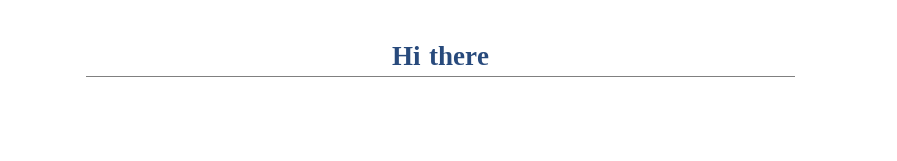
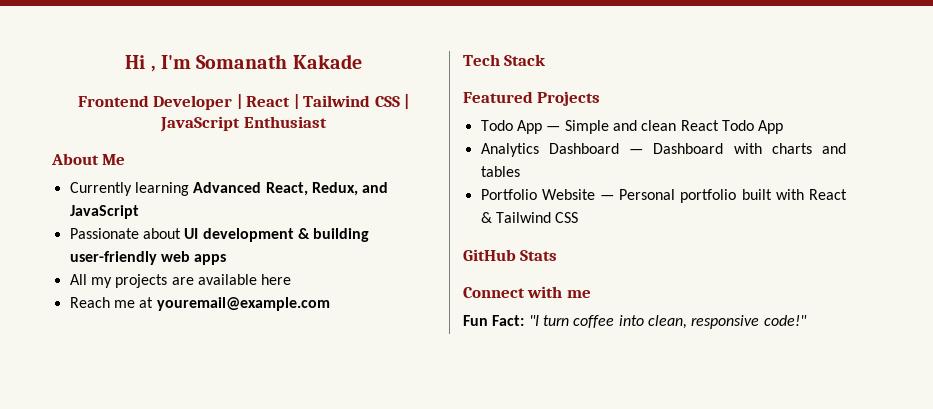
- Hi there
+ Hi , I'm Somanath Kakade
+ Frontend Developer | React | Tailwind CSS | JavaScript Enthusiast
+ About Me
+ Currently learning Advanced React, Redux, and JavaScript
+ Passionate about UI development & building user-friendly web apps
+ All my projects are available here
+ Reach me at youremail@example.com
+ Tech Stack
+ Featured Projects
+ Todo App — Simple and clean React Todo App
+ Analytics Dashboard — Dashboard with charts and tables
+ Portfolio Website — Personal portfolio built with React & Tailwind CSS
+ GitHub Stats
+ Connect with me
+ Fun Fact: "I turn coffee into clean, responsive code!"

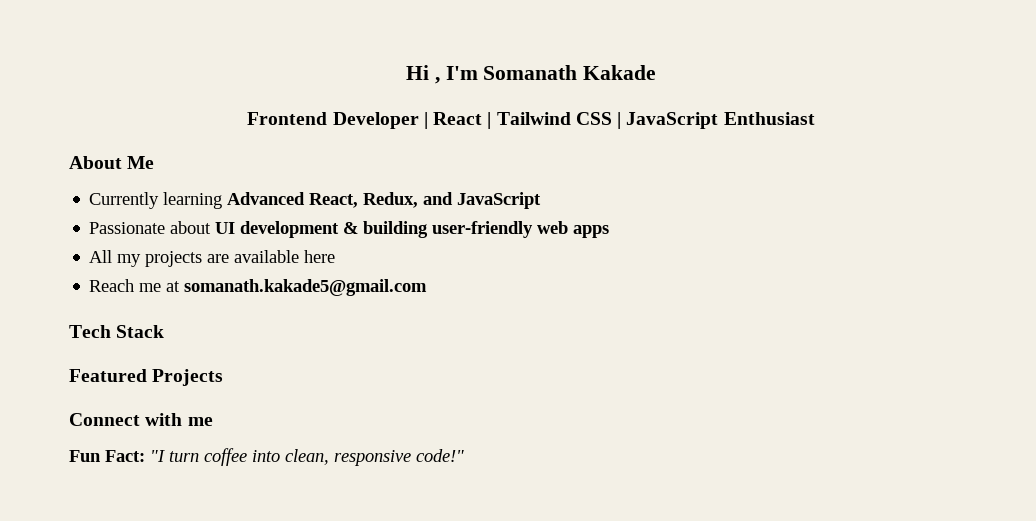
- Reach me at youremail@example.com
+ Reach me at somanath.kakade5@gmail.com
- Todo App — Simple and clean React Todo App
- Analytics Dashboard — Dashboard with charts and tables
- Portfolio Website — Personal portfolio built with React & Tailwind CSS
- GitHub Stats

